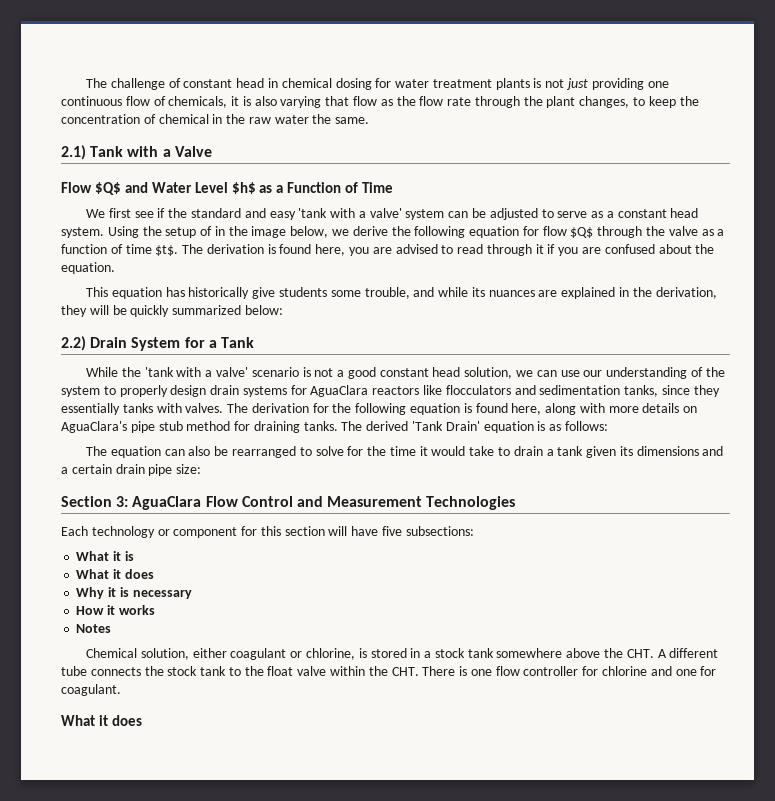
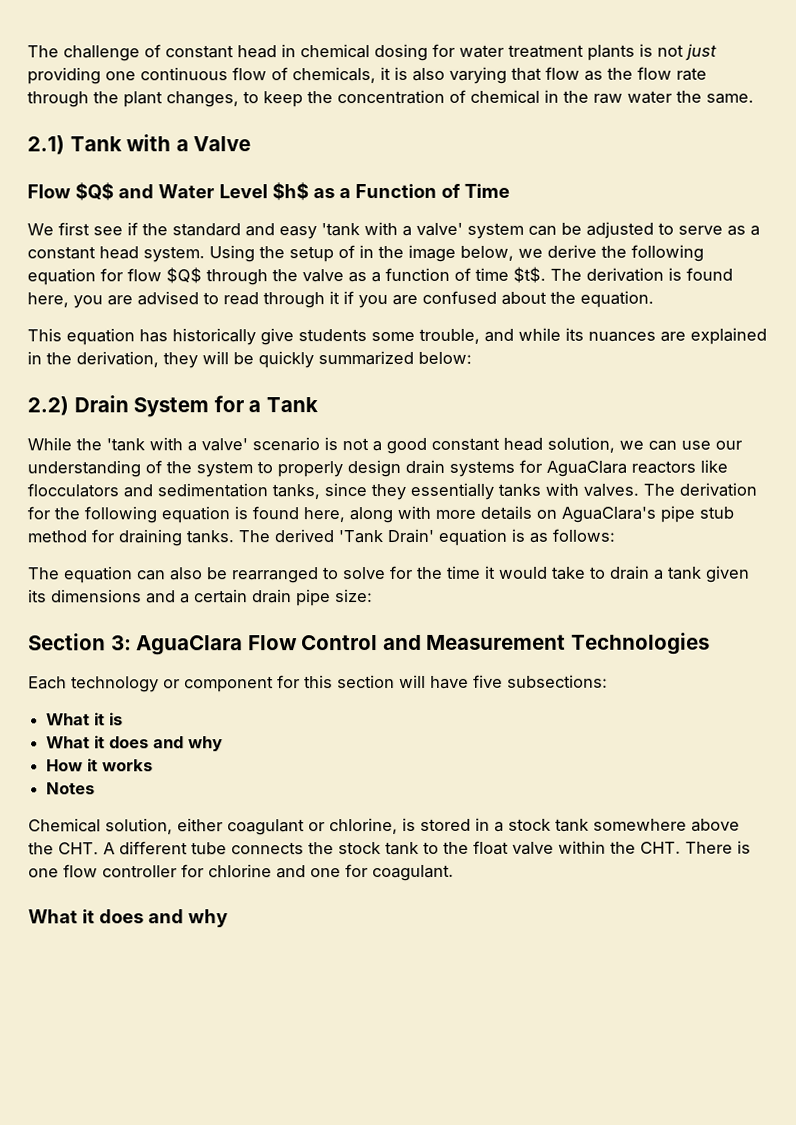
  What it is
- What it does
- Why it is necessary
+ What it does and why
  Chemical solution, either coagulant or chlorine, is stored in a stock tank somewhere above the CHT. A different tube connects the stock tank to the float valve within the CHT. There is one flow controller for chlorine and one for coagulant.
- What it does
+ What it does and why

